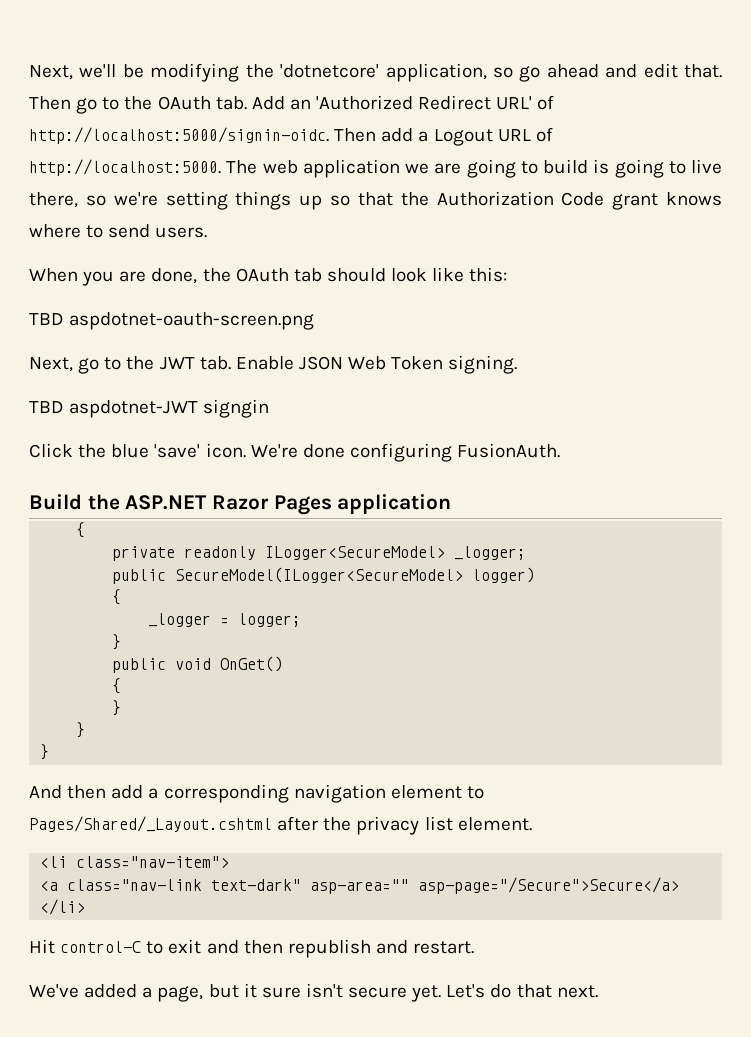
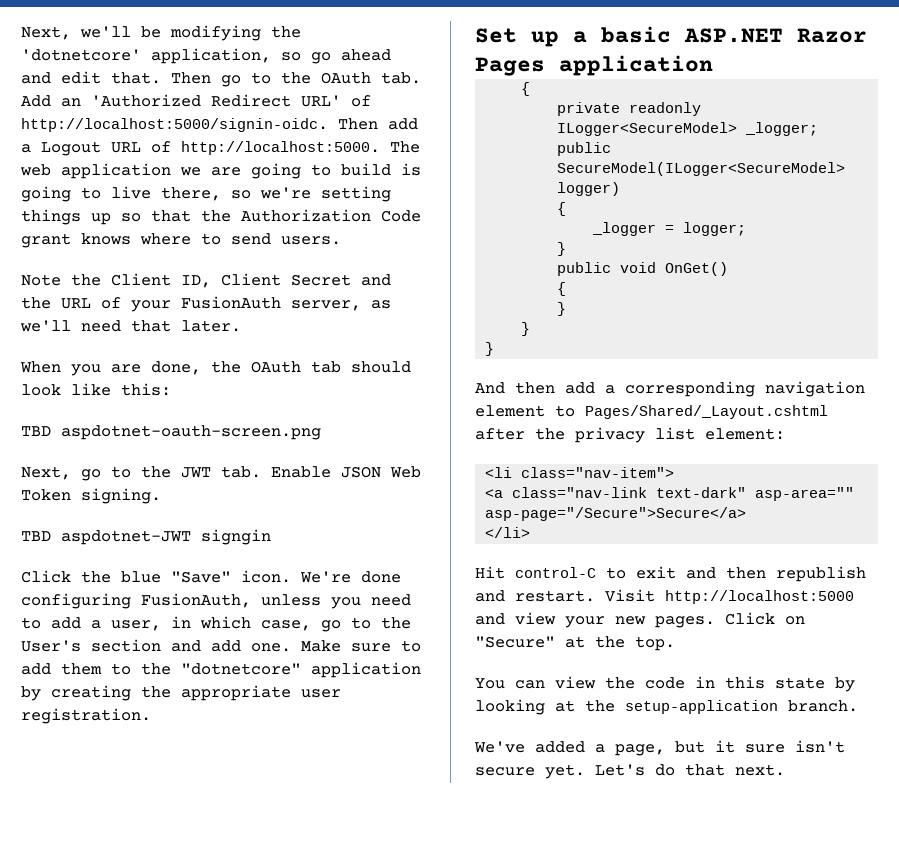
+ Note the Client ID, Client Secret and the URL of your FusionAuth server, as we'll need that later.
- Click the blue 'save' icon.
+ Click the blue "Save" icon.
- We're done configuring FusionAuth.
- Build the ASP.NET Razor Pages application
+ We're done configuring FusionAuth, unless you need to add a user, in which case, go to the User's section and add one. Make sure to add them to the "dotnetcore" application by creating the appropriate user registration.
+ Set up a basic ASP.NET Razor Pages application
- And then add a corresponding navigation element to Pages/Shared/_Layout.cshtml after the privacy list element.
+ And then add a corresponding navigation element to Pages/Shared/_Layout.cshtml after the privacy list element:
+ Visit http://localhost:5000 and view your new pages. Click on "Secure" at the top.
+ You can view the code in this state by looking at the setup-application branch.

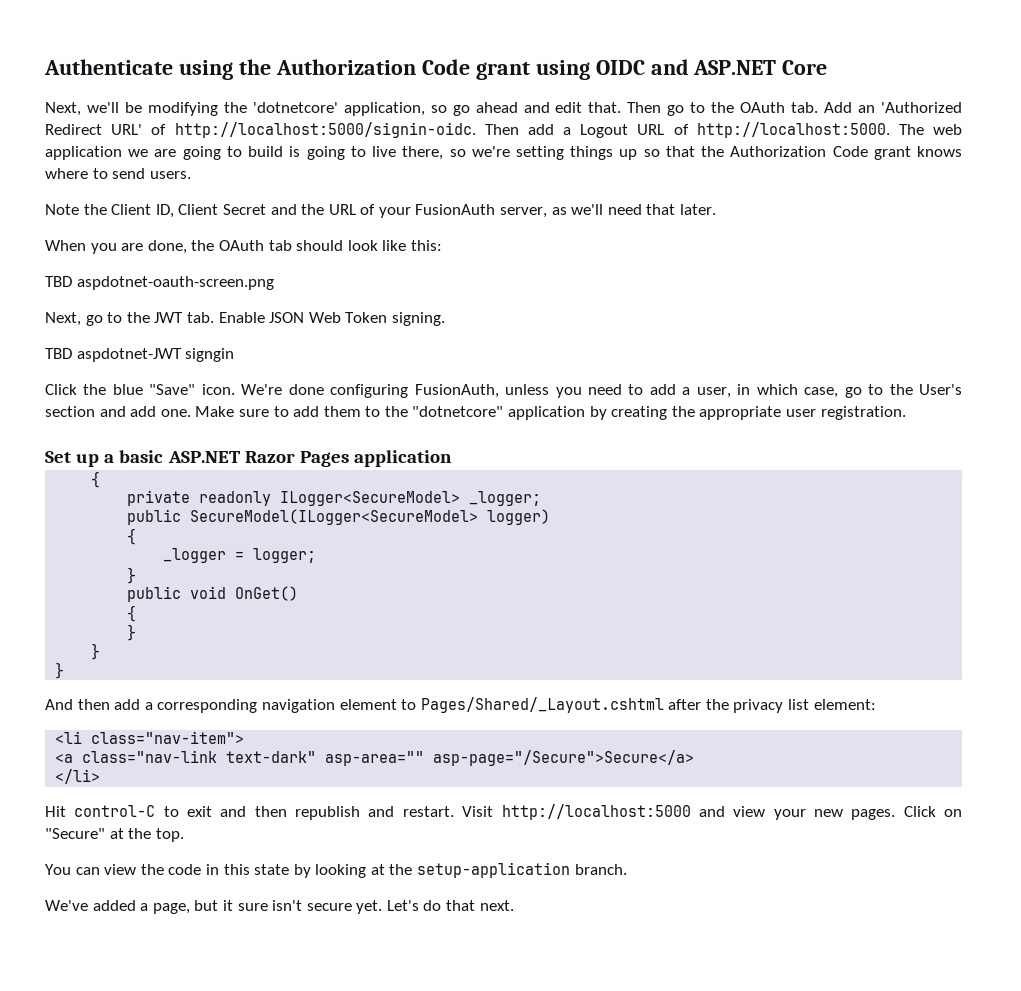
+ Authenticate using the Authorization Code grant using OIDC and ASP.NET Core

